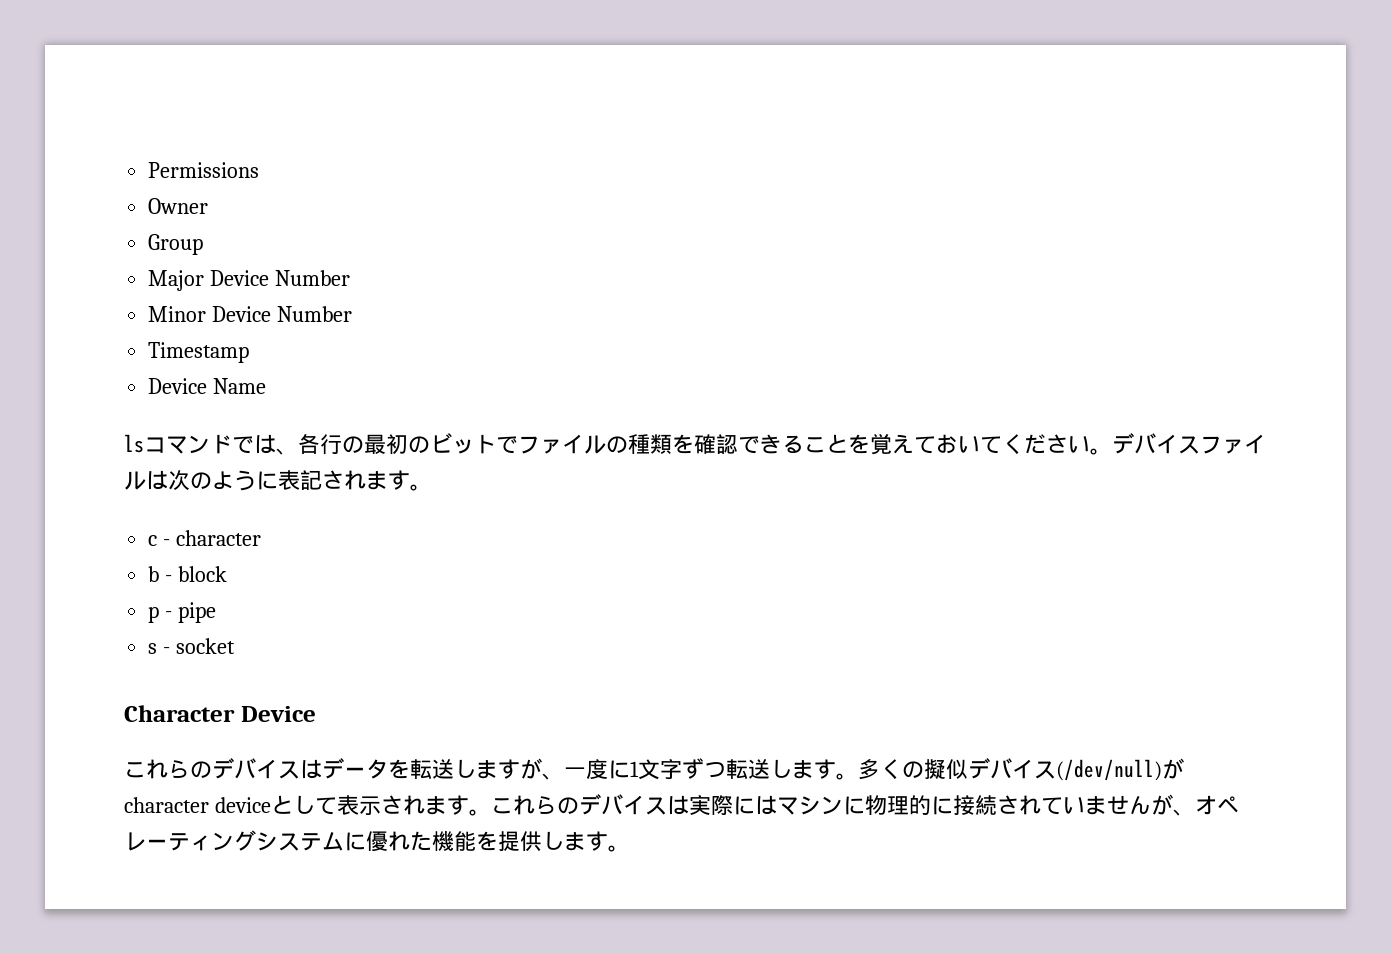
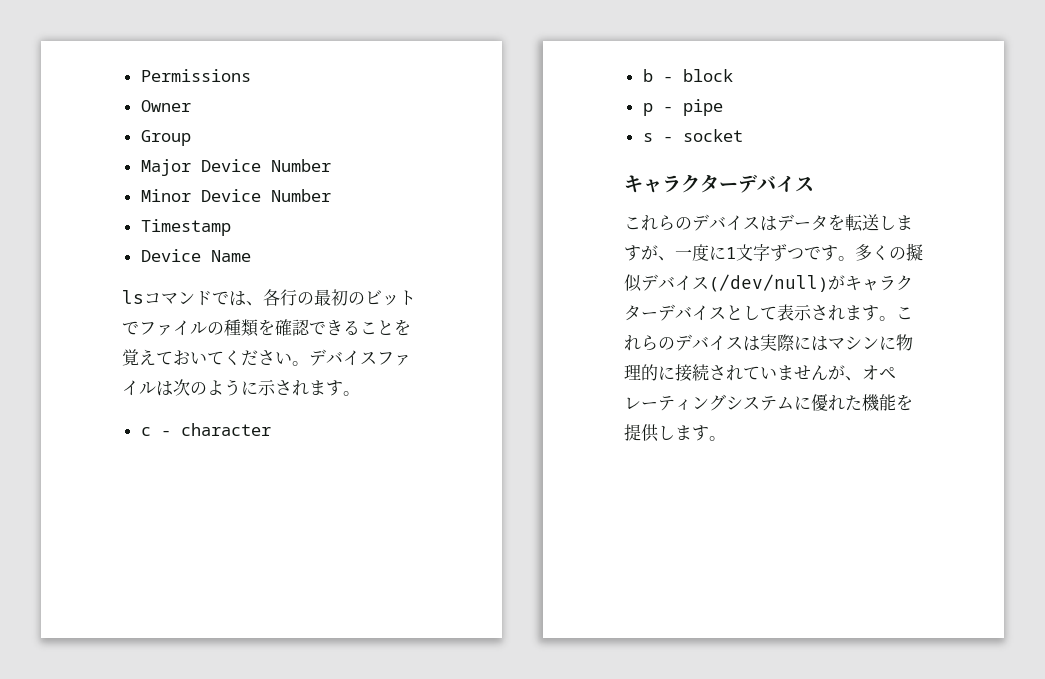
- デバイスファイルは次のように表記されます。
+ デバイスファイルは次のように示されます。
  s - socket
- Character Device
+ キャラクターデバイス
- これらのデバイスはデータを転送しますが、一度に1文字ずつ転送します。
+ これらのデバイスはデータを転送しますが、一度に1文字ずつです。
- 多くの擬似デバイス(/dev/null)がcharacter deviceとして表示されます。
+ 多くの擬似デバイス(/dev/null)がキャラクターデバイスとして表示されます。

